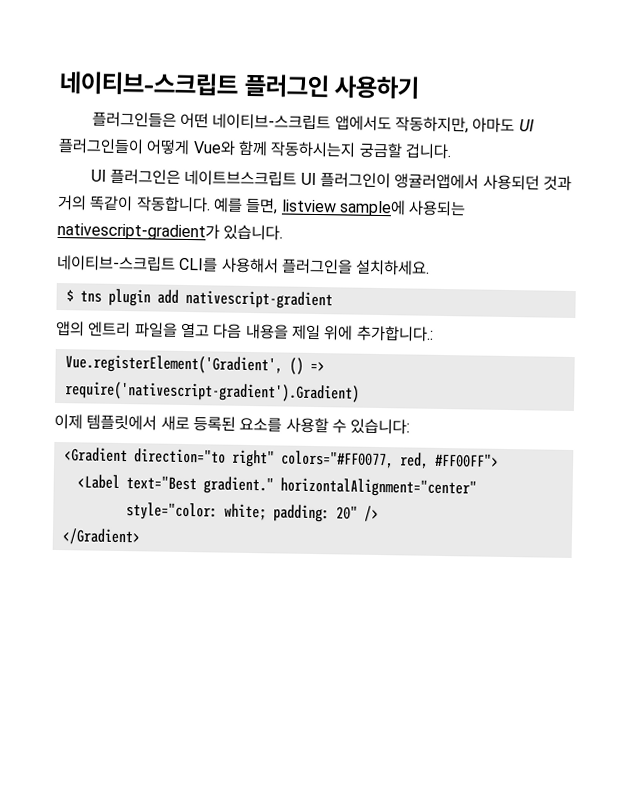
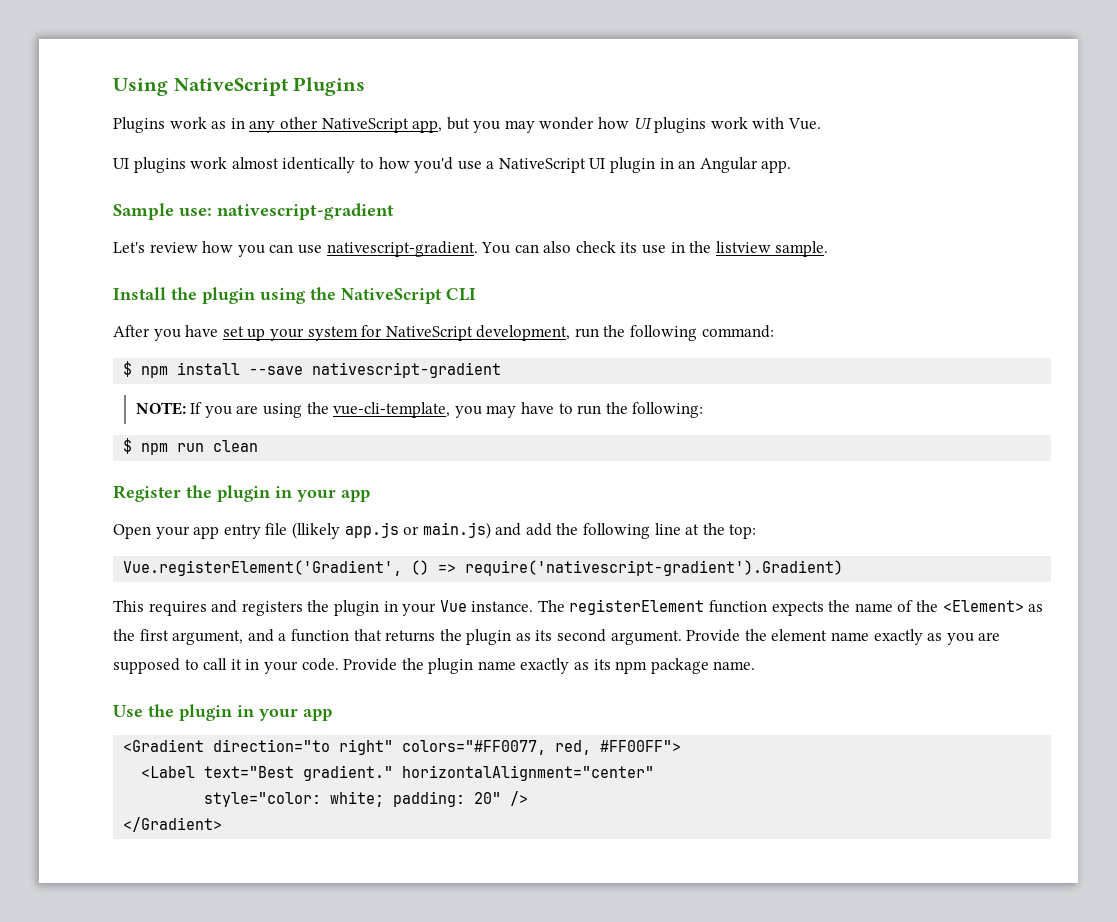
- 네이티브-스크립트 플러그인 사용하기
- 플러그인들은 어떤 네이티브-스크립트 앱에서도 작동하지만, 아마도 UI 플러그인들이 어떻게 Vue와 함께 작동하시는지 궁금할 겁니다.
- UI 플러그인은 네이트브스크립트 UI 플러그인이 앵귤러앱에서 사용되던 것과 거의 똑같이 작동합니다. 예를 들면, listview sample에 사용되는 nativescript-gradient가 있습니다.
- 네이티브-스크립트 CLI를 사용해서 플러그인을 설치하세요.
- $ tns plugin add nativescript-gradient
- 앱의 엔트리 파일을 열고 다음 내용을 제일 위에 추가합니다.:
+ Using NativeScript Plugins
+ Plugins work as in any other NativeScript app, but you may wonder how UI plugins work with Vue.
+ UI plugins work almost identically to how you'd use a NativeScript UI plugin in an Angular app.
+ Sample use: nativescript-gradient
+ Let's review how you can use nativescript-gradient. You can also check its use in the listview sample.
+ Install the plugin using the NativeScript CLI
+ After you have set up your system for NativeScript development, run the following command:
+ $ npm install --save nativescript-gradient
+ NOTE: If you are using the vue-cli-template, you may have to run the following:
+ $ npm run clean
+ Register the plugin in your app
+ Open your app entry file (llikely app.js or main.js) and add the following line at the top:
  Vue.registerElement('Gradient', () => require('nativescript-gradient').Gradient)
- 이제 템플릿에서 새로 등록된 요소를 사용할 수 있습니다:
+ This requires and registers the plugin in your Vue instance. The registerElement function expects the name of the <Element> as the first argument, and a function that returns the plugin as its second argument. Provide the element name exactly as you are supposed to call it in your code. Provide the plugin name exactly as its npm package name.
+ Use the plugin in your app

